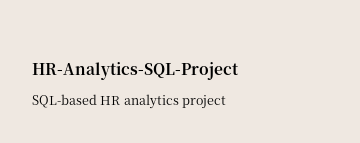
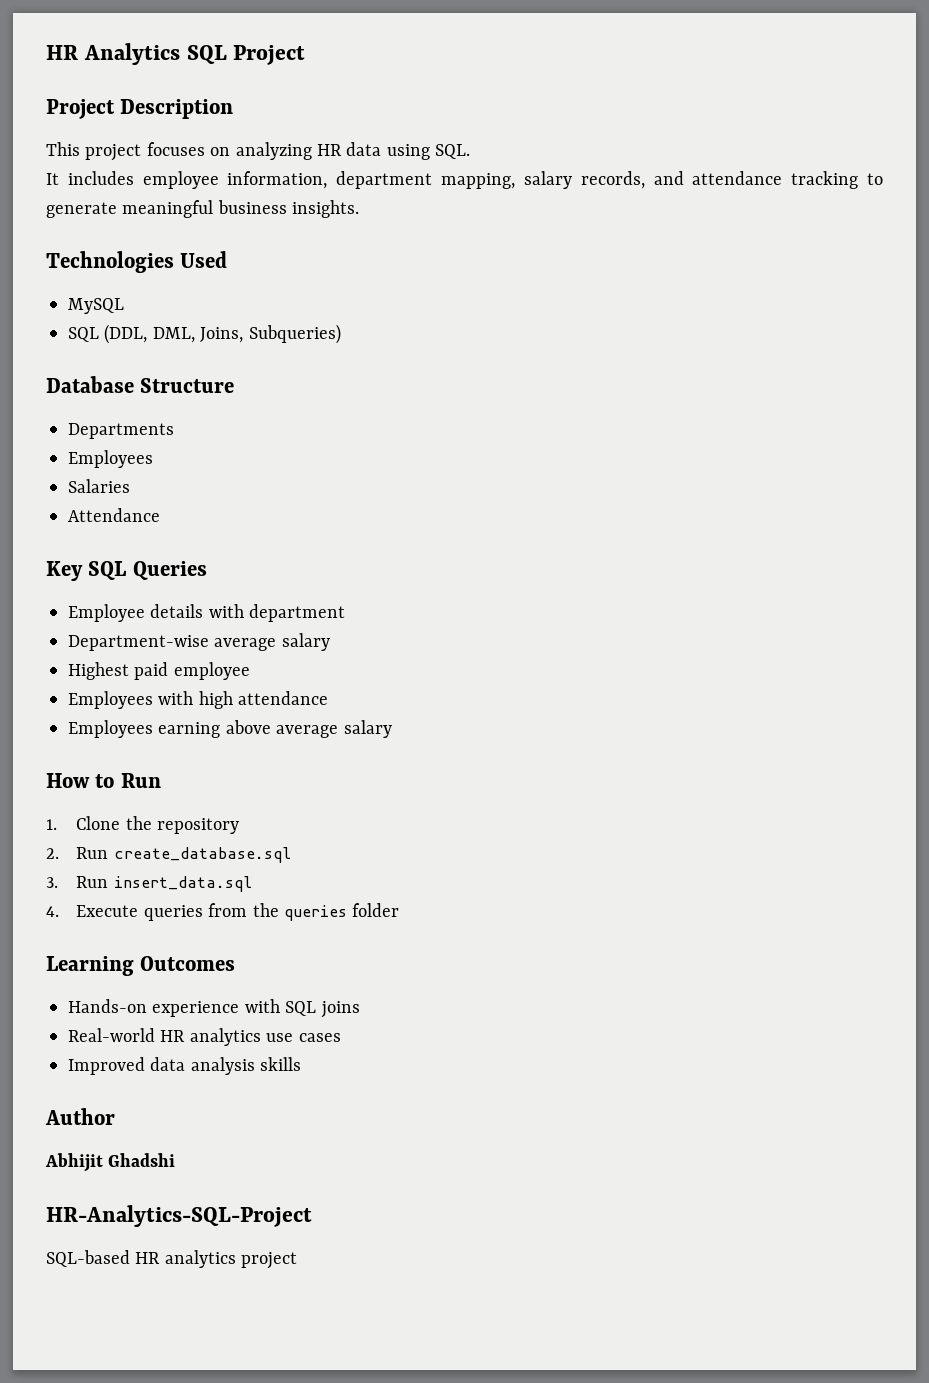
+ HR Analytics SQL Project
+ Project Description
+ This project focuses on analyzing HR data using SQL.
+ It includes employee information, department mapping, salary records, and attendance tracking to generate meaningful business insights.
+ Technologies Used
+ MySQL
+ SQL (DDL, DML, Joins, Subqueries)
+ Database Structure
+ Departments
+ Employees
+ Salaries
+ Attendance
+ Key SQL Queries
+ Employee details with department
+ Department-wise average salary
+ Highest paid employee
+ Employees with high attendance
+ Employees earning above average salary
+ How to Run
+ 1. Clone the repository
+ 2. Run create_database.sql
+ 3. Run insert_data.sql
+ 4. Execute queries from the queries folder
+ Learning Outcomes
+ Hands-on experience with SQL joins
+ Real-world HR analytics use cases
+ Improved data analysis skills
+ Author
+ Abhijit Ghadshi

